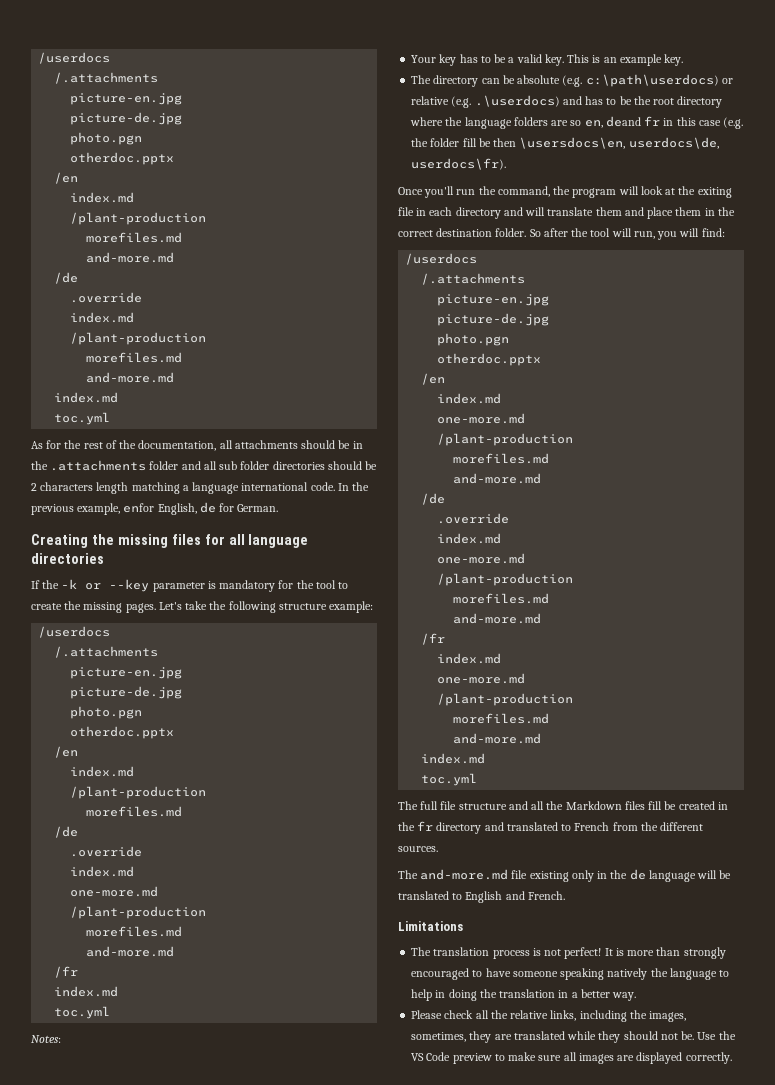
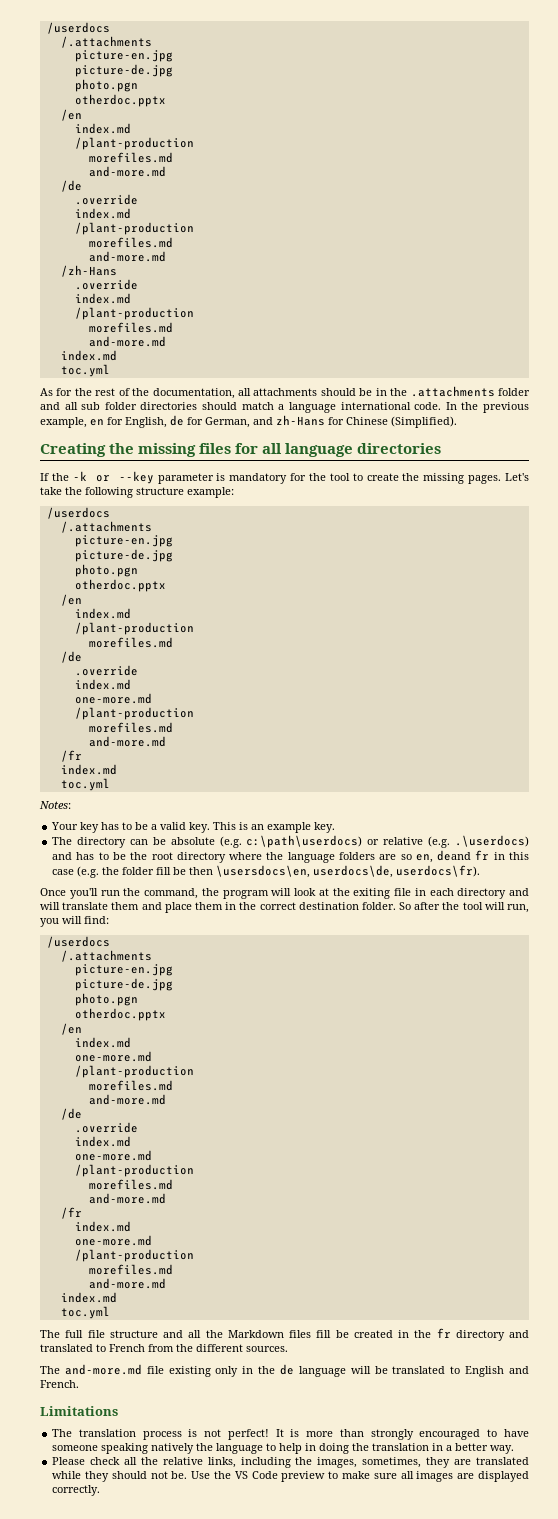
+ /zh-Hans
+ .override
+ index.md
+ /plant-production
+ morefiles.md
+ and-more.md
- As for the rest of the documentation, all attachments should be in the .attachments folder and all sub folder directories should be 2 characters length matching a language international code.
+ As for the rest of the documentation, all attachments should be in the .attachments folder and all sub folder directories should match a language international code.
- In the previous example, enfor English, de for German.
+ In the previous example, en for English, de for German, and zh-Hans for Chinese (Simplified).

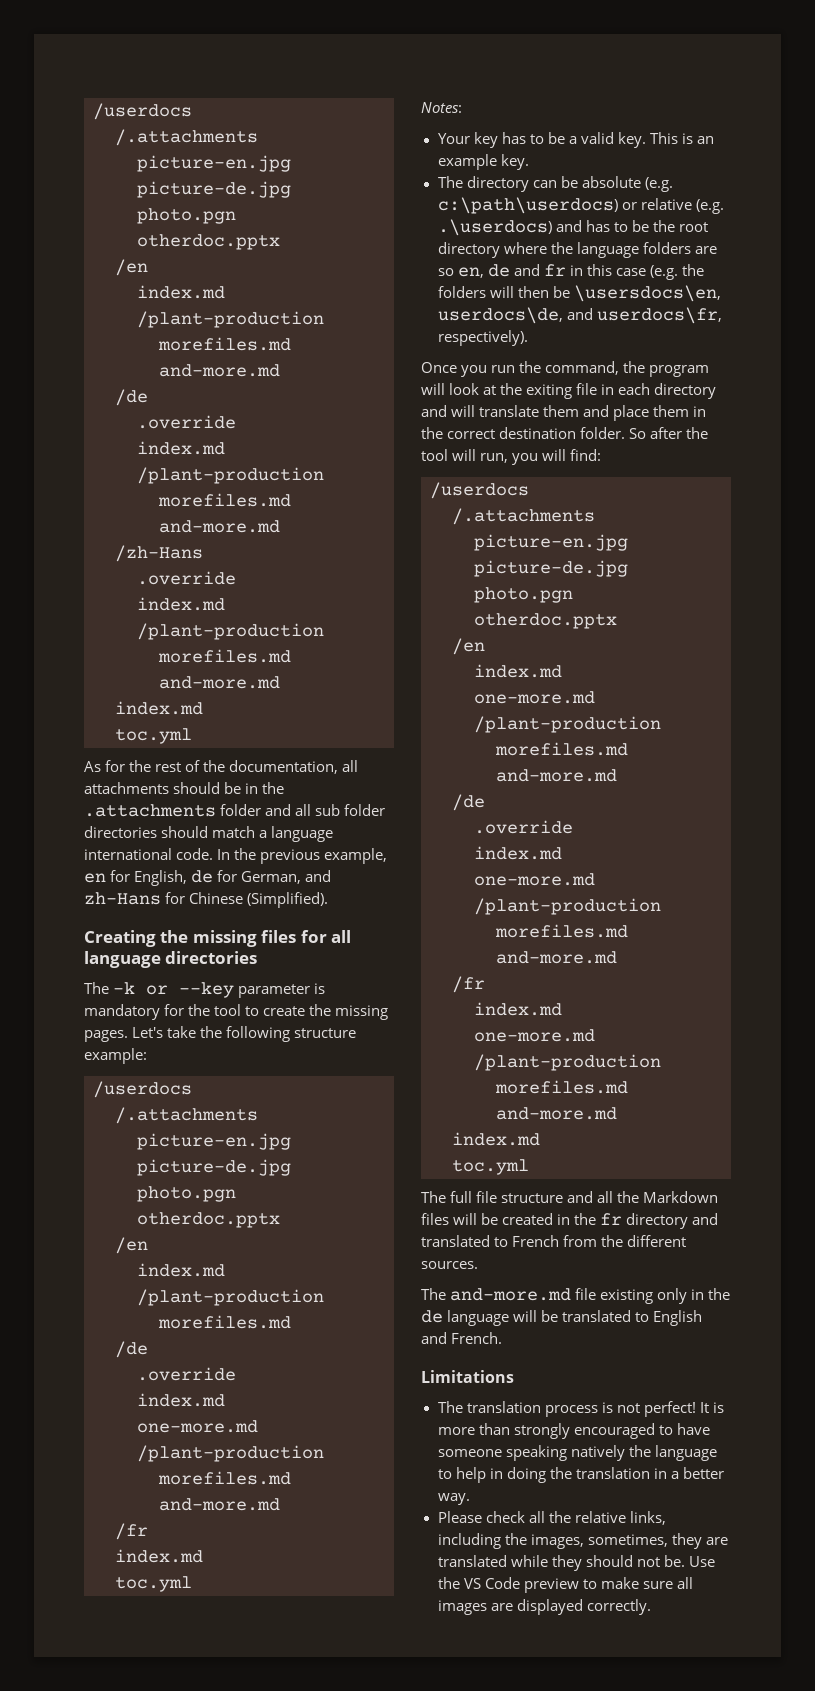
- If the -k or --key parameter is mandatory for the tool to create the missing pages.
+ The -k or --key parameter is mandatory for the tool to create the missing pages.
- The directory can be absolute (e.g. c:\path\userdocs) or relative (e.g. .\userdocs) and has to be the root directory where the language folders are so en, deand fr in this case (e.g. the folder fill be then \usersdocs\en, userdocs\de, userdocs\fr).
+ The directory can be absolute (e.g. c:\path\userdocs) or relative (e.g. .\userdocs) and has to be the root directory where the language folders are so en, de and fr in this case (e.g. the folders will then be \usersdocs\en, userdocs\de, and userdocs\fr, respectively).
- Once you'll run the command, the program will look at the exiting file in each directory and will translate them and place them in the correct destination folder.
+ Once you run the command, the program will look at the exiting file in each directory and will translate them and place them in the correct destination folder.
- The full file structure and all the Markdown files fill be created in the fr directory and translated to French from the different sources.
+ The full file structure and all the Markdown files will be created in the fr directory and translated to French from the different sources.

